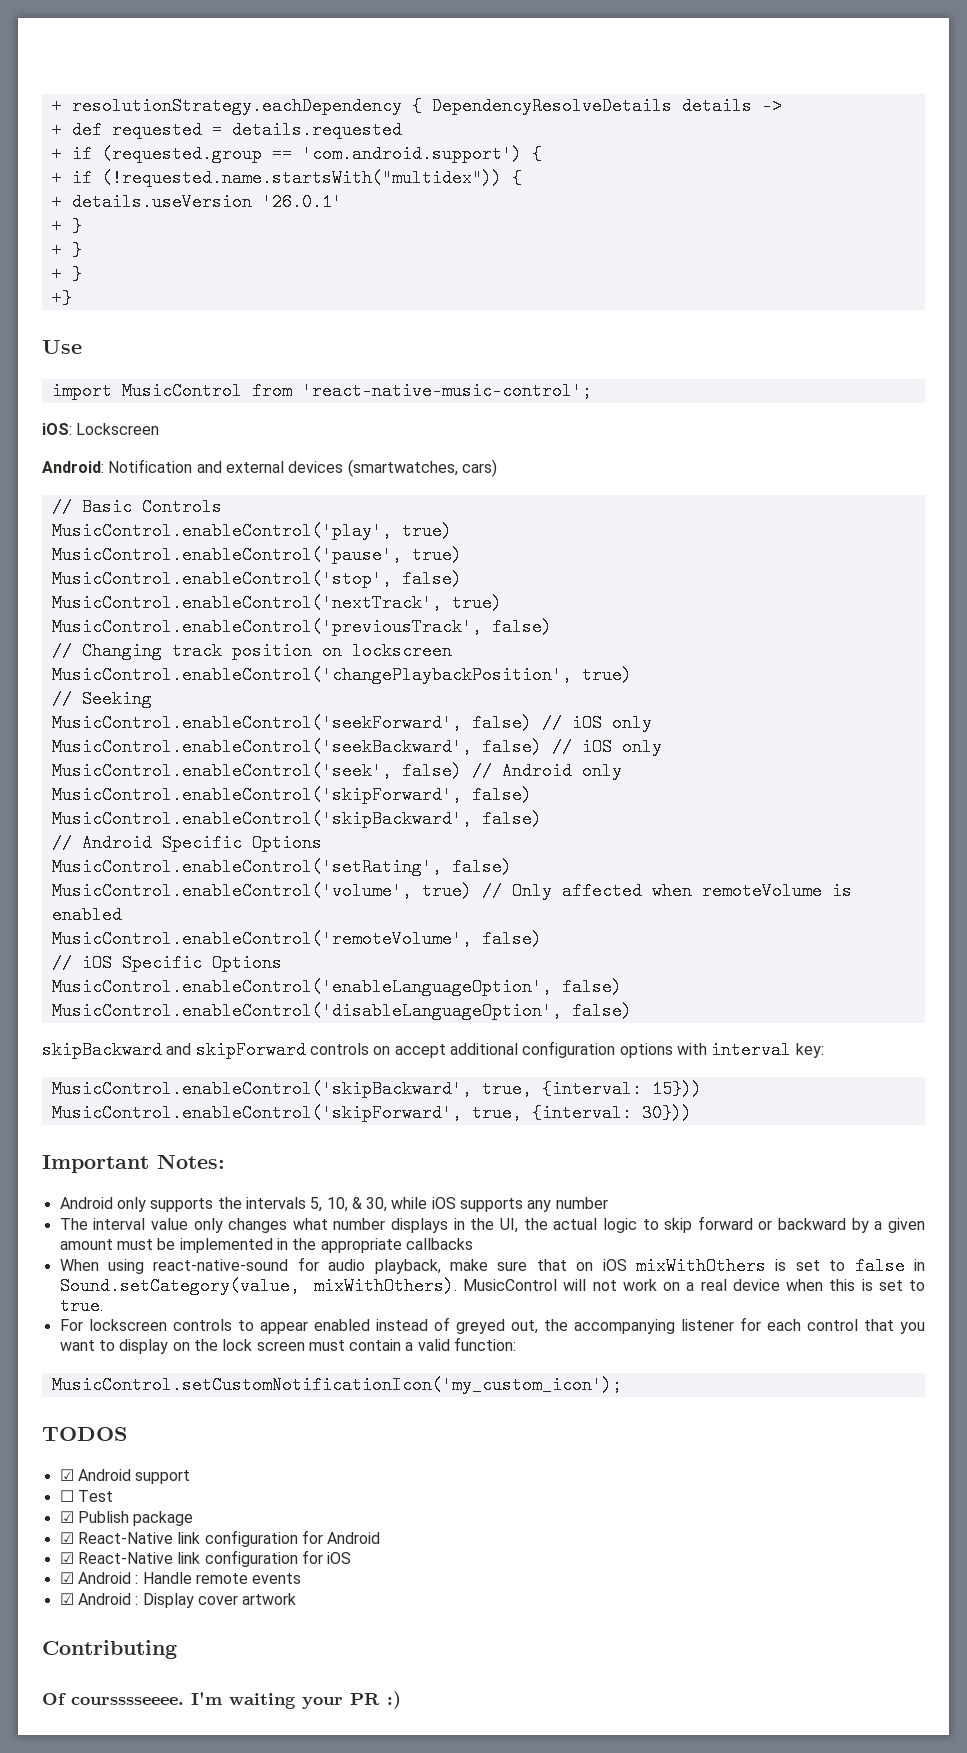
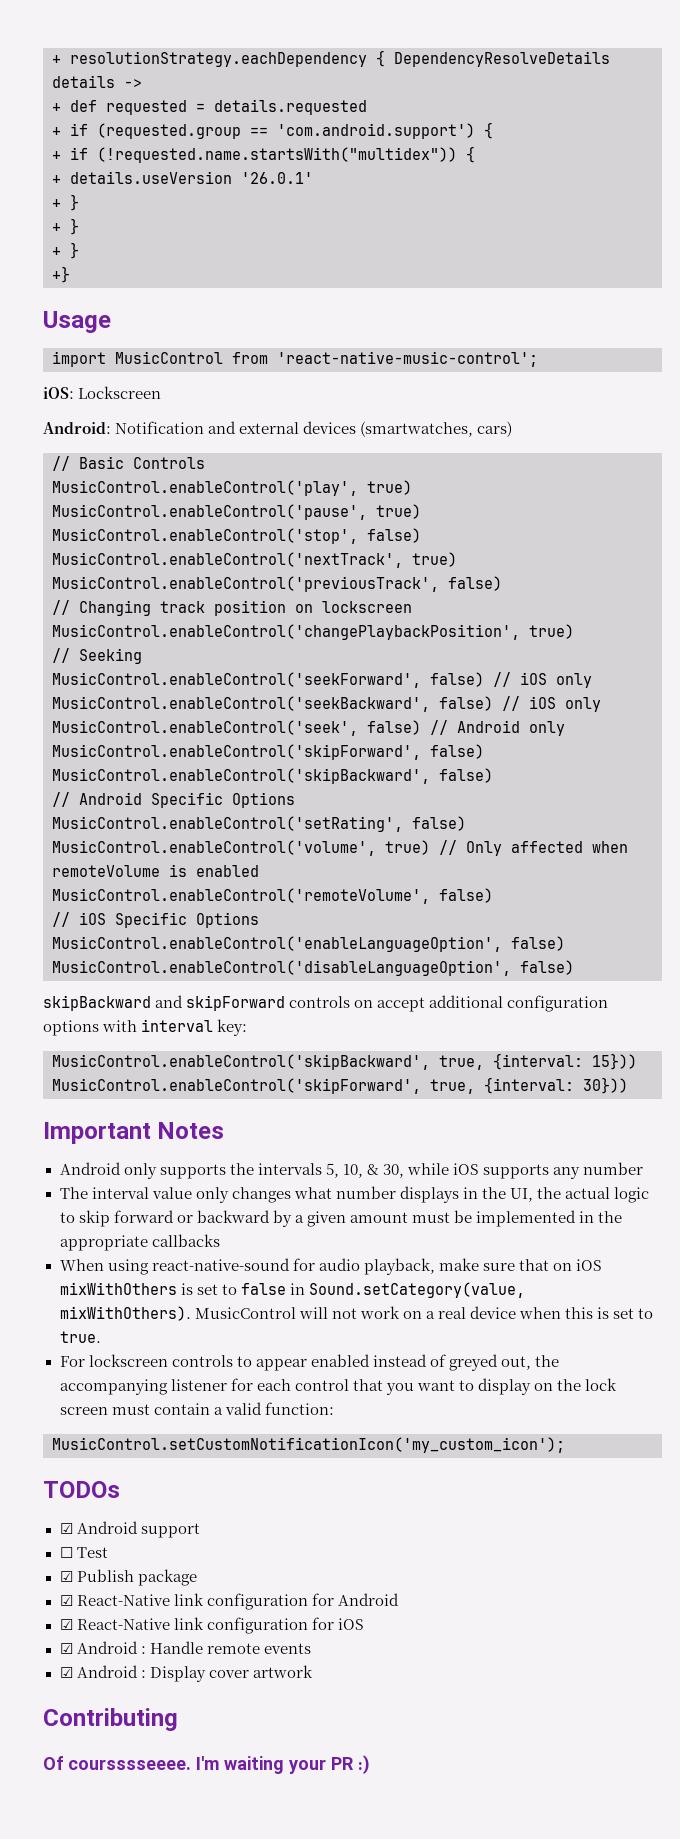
- Use
+ Usage
- Important Notes:
+ Important Notes
- TODOS
+ TODOs

